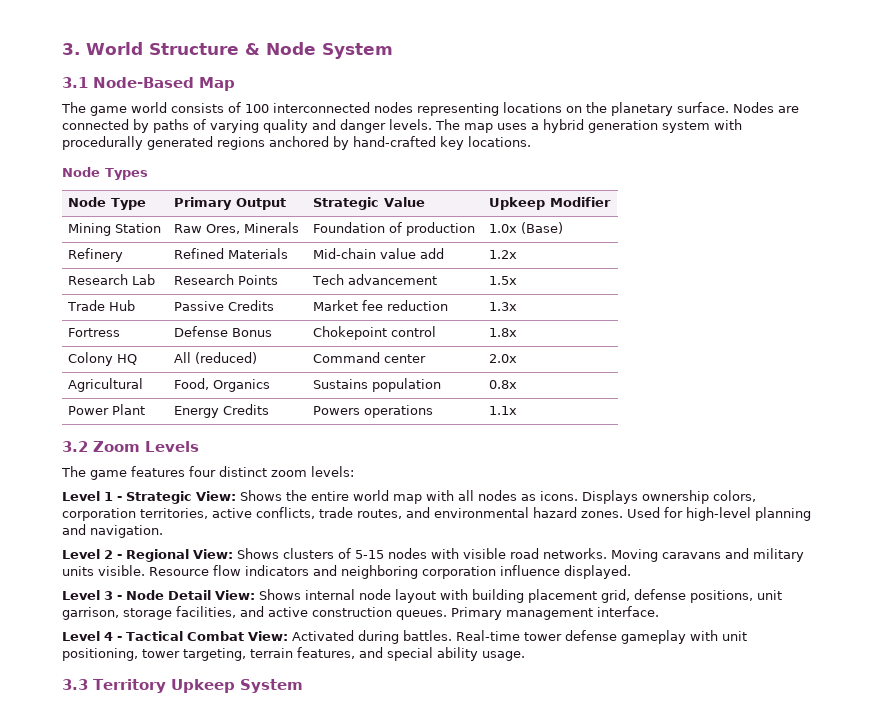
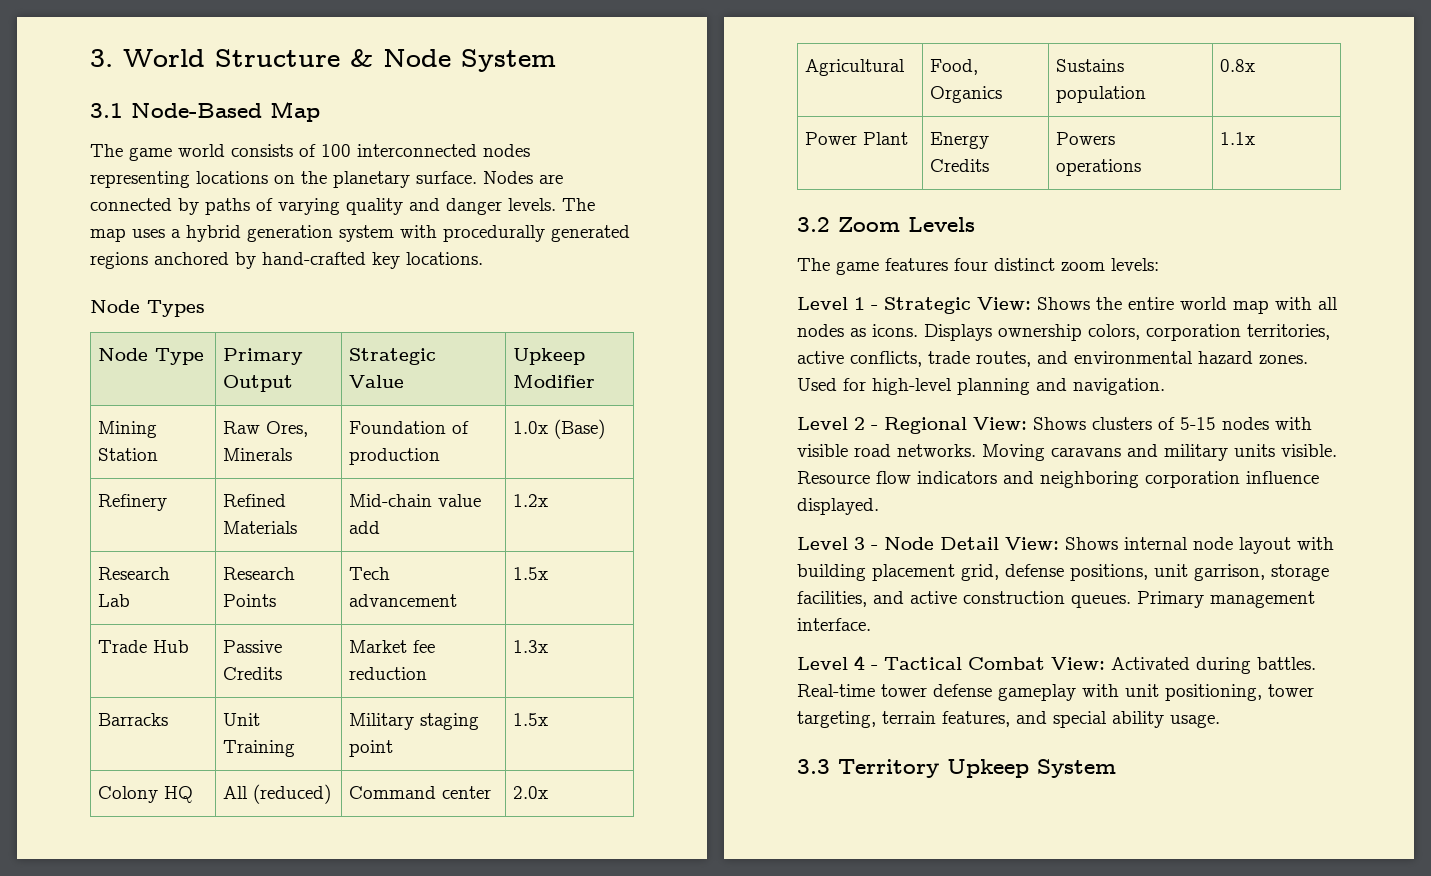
- Fortress | Defense Bonus | Chokepoint control | 1.8x
+ Barracks | Unit Training | Military staging point | 1.5x

